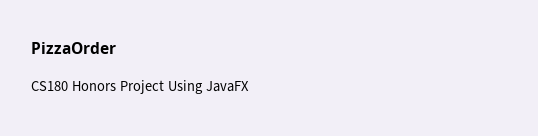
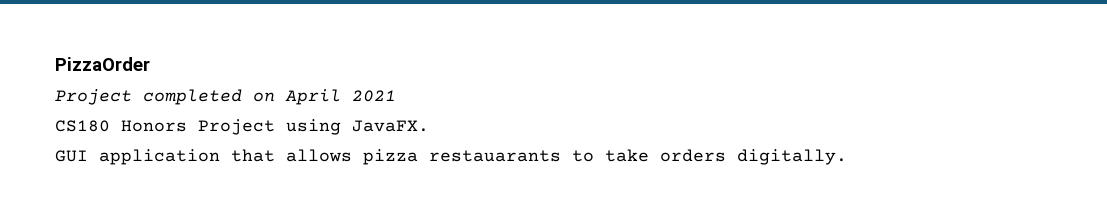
- CS180 Honors Project Using JavaFX
+ Project completed on April 2021
+ CS180 Honors Project using JavaFX.
+ GUI application that allows pizza restauarants to take orders digitally.

